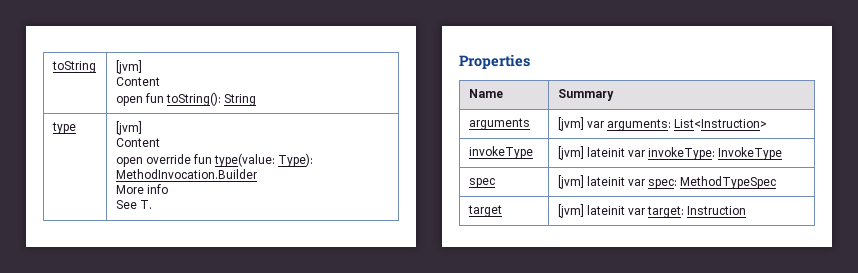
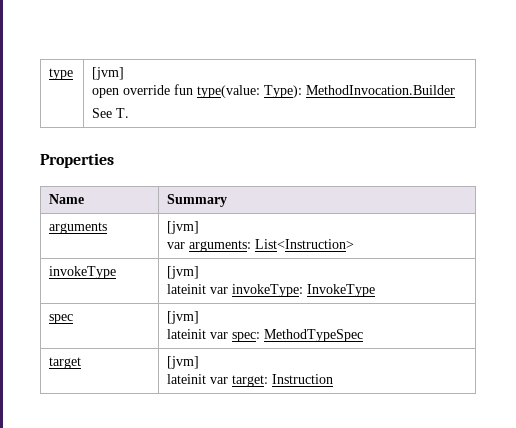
- toString | [jvm]
- Content
- open fun toString(): String
  type | [jvm]
- Content
  open override fun type(value: Type): MethodInvocation.Builder
- More info
- arguments | [jvm] var arguments: List<Instruction>
+ arguments | [jvm]
+ var arguments: List<Instruction>
- invokeType | [jvm] lateinit var invokeType: InvokeType
+ invokeType | [jvm]
+ lateinit var invokeType: InvokeType
- spec | [jvm] lateinit var spec: MethodTypeSpec
+ spec | [jvm]
+ lateinit var spec: MethodTypeSpec
- target | [jvm] lateinit var target: Instruction
+ target | [jvm]
+ lateinit var target: Instruction

